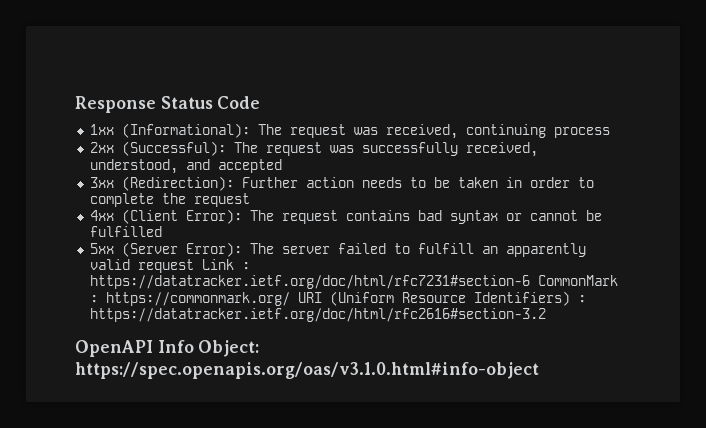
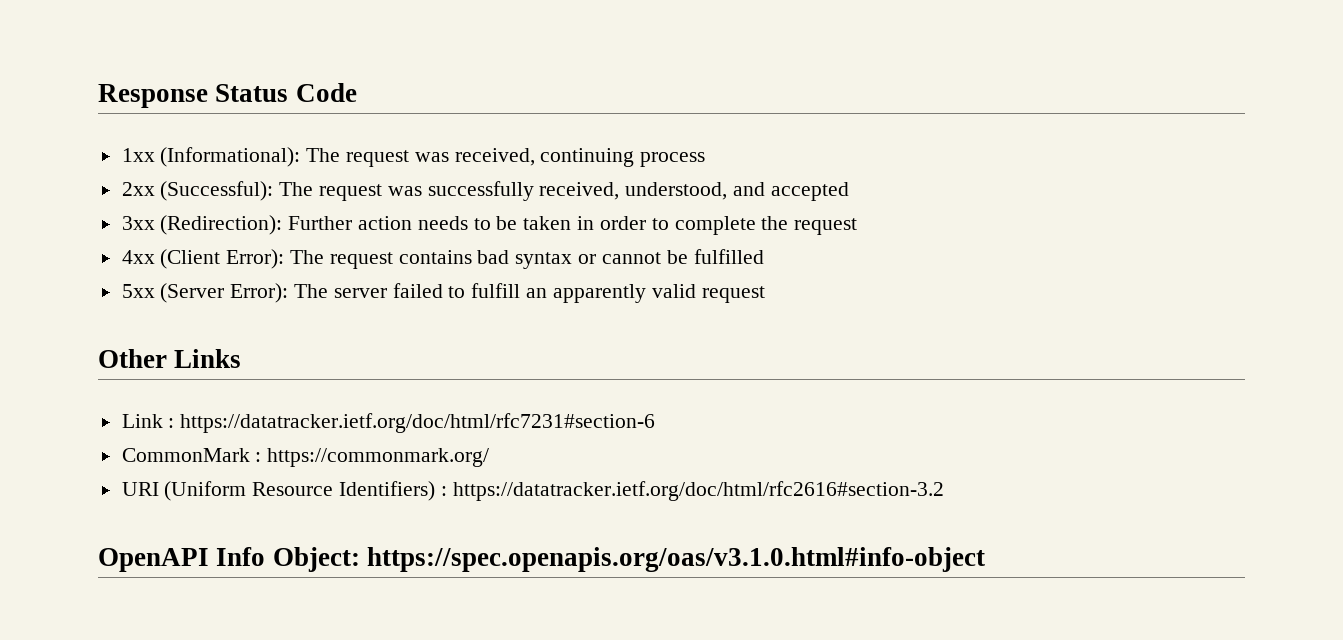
- 5xx (Server Error): The server failed to fulfill an apparently valid request Link : https://datatracker.ietf.org/doc/html/rfc7231#section-6 CommonMark : https://commonmark.org/ URI (Uniform Resource Identifiers) : https://datatracker.ietf.org/doc/html/rfc2616#section-3.2
+ 5xx (Server Error): The server failed to fulfill an apparently valid request
+ Other Links
+ Link : https://datatracker.ietf.org/doc/html/rfc7231#section-6
+ CommonMark : https://commonmark.org/
+ URI (Uniform Resource Identifiers) : https://datatracker.ietf.org/doc/html/rfc2616#section-3.2

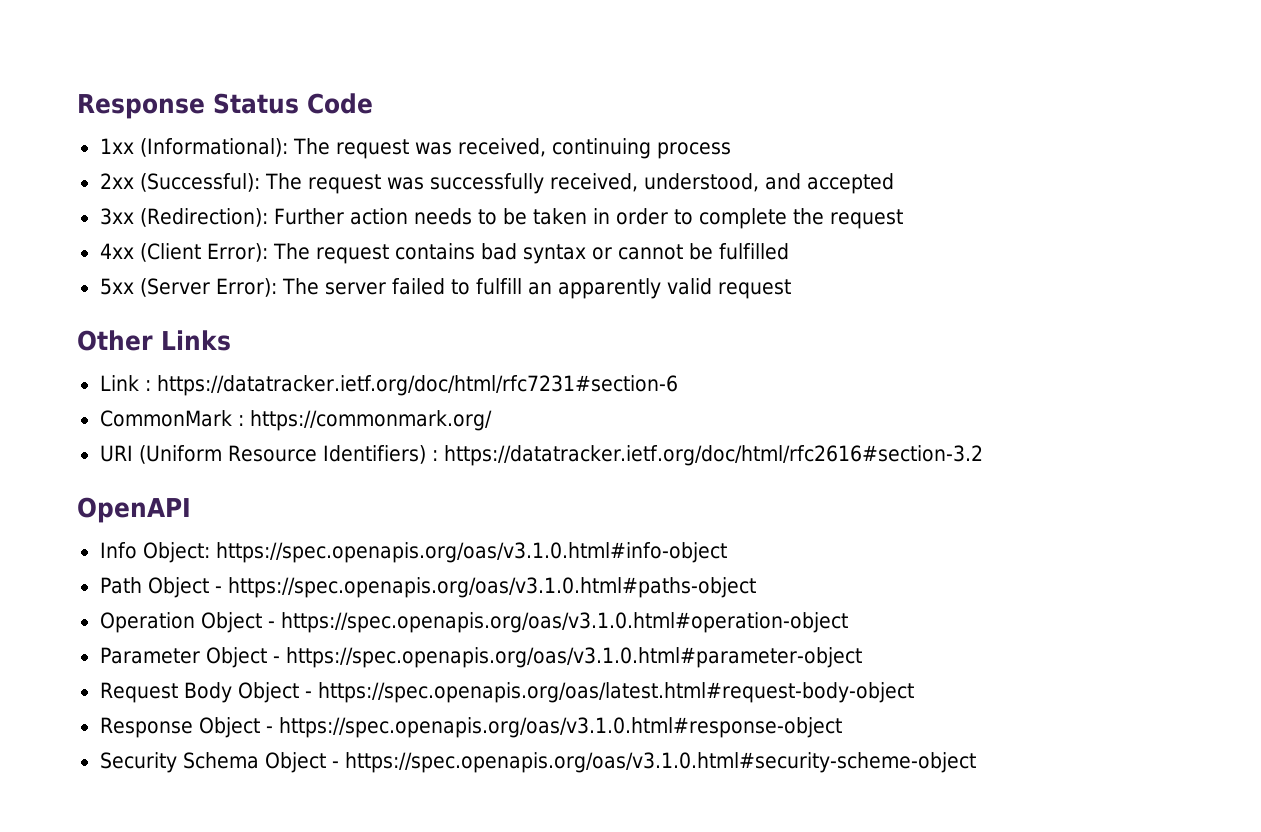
- OpenAPI Info Object: https://spec.openapis.org/oas/v3.1.0.html#info-object
+ OpenAPI
+ Info Object: https://spec.openapis.org/oas/v3.1.0.html#info-object
+ Path Object - https://spec.openapis.org/oas/v3.1.0.html#paths-object
+ Operation Object - https://spec.openapis.org/oas/v3.1.0.html#operation-object
+ Parameter Object - https://spec.openapis.org/oas/v3.1.0.html#parameter-object
+ Request Body Object - https://spec.openapis.org/oas/latest.html#request-body-object
+ Response Object - https://spec.openapis.org/oas/v3.1.0.html#response-object
+ Security Schema Object - https://spec.openapis.org/oas/v3.1.0.html#security-scheme-object

